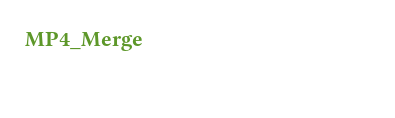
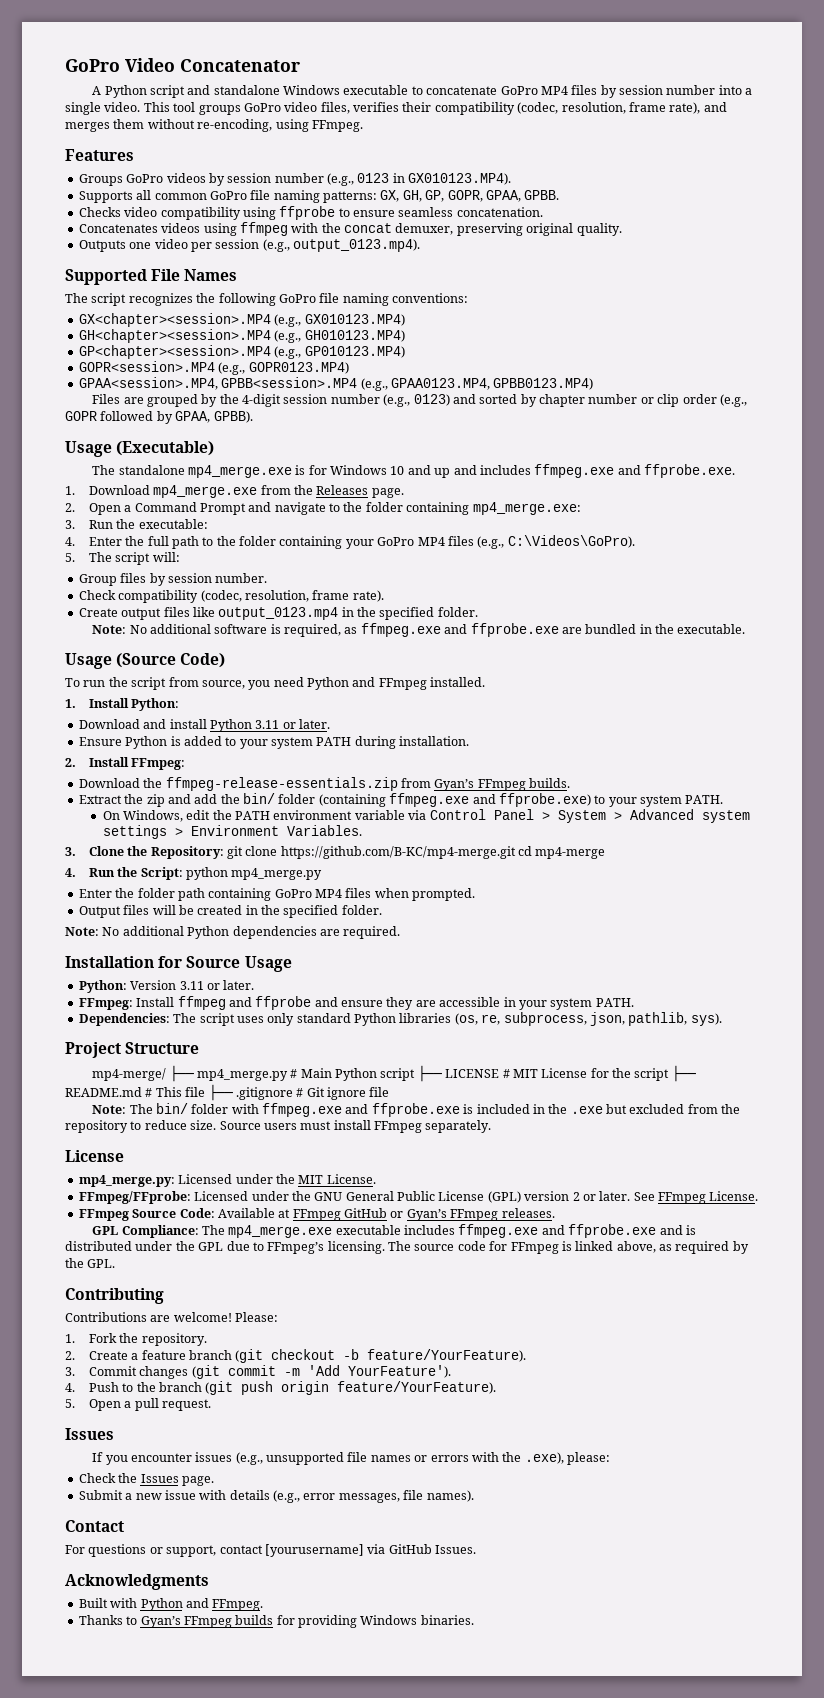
- MP4_Merge
+ GoPro Video Concatenator
+ A Python script and standalone Windows executable to concatenate GoPro MP4 files by session number into a single video. This tool groups GoPro video files, verifies their compatibility (codec, resolution, frame rate), and merges them without re-encoding, using FFmpeg.
+ Features
+ Groups GoPro videos by session number (e.g., 0123 in GX010123.MP4).
+ Supports all common GoPro file naming patterns: GX, GH, GP, GOPR, GPAA, GPBB.
+ Checks video compatibility using ffprobe to ensure seamless concatenation.
+ Concatenates videos using ffmpeg with the concat demuxer, preserving original quality.
+ Outputs one video per session (e.g., output_0123.mp4).
+ Supported File Names
+ The script recognizes the following GoPro file naming conventions:
+ GX<chapter><session>.MP4 (e.g., GX010123.MP4)
+ GH<chapter><session>.MP4 (e.g., GH010123.MP4)
+ GP<chapter><session>.MP4 (e.g., GP010123.MP4)
+ GOPR<session>.MP4 (e.g., GOPR0123.MP4)
+ GPAA<session>.MP4, GPBB<session>.MP4 (e.g., GPAA0123.MP4, GPBB0123.MP4)
+ Files are grouped by the 4-digit session number (e.g., 0123) and sorted by chapter number or clip order (e.g., GOPR followed by GPAA, GPBB).
+ Usage (Executable)
+ The standalone mp4_merge.exe is for Windows 10 and up and includes ffmpeg.exe and ffprobe.exe.
+ 1. Download mp4_merge.exe from the Releases page.
+ 2. Open a Command Prompt and navigate to the folder containing mp4_merge.exe:
+ 3. Run the executable:
+ 4. Enter the full path to the folder containing your GoPro MP4 files (e.g., C:\Videos\GoPro).
+ 5. The script will:
+ Group files by session number.
+ Check compatibility (codec, resolution, frame rate).
+ Create output files like output_0123.mp4 in the specified folder.
+ Note: No additional software is required, as ffmpeg.exe and ffprobe.exe are bundled in the executable.
+ Usage (Source Code)
+ To run the script from source, you need Python and FFmpeg installed.
+ 1. Install Python:
+ Download and install Python 3.11 or later.
+ Ensure Python is added to your system PATH during installation.
+ 2. Install FFmpeg:
+ Download the ffmpeg-release-essentials.zip from Gyan’s FFmpeg builds.
+ Extract the zip and add the bin/ folder (containing ffmpeg.exe and ffprobe.exe) to your system PATH.
+ On Windows, edit the PATH environment variable via Control Panel > System > Advanced system settings > Environment Variables.
+ 3. Clone the Repository: git clone https://github.com/B-KC/mp4-merge.git cd mp4-merge
+ 4. Run the Script: python mp4_merge.py
+ Enter the folder path containing GoPro MP4 files when prompted.
+ Output files will be created in the specified folder.
+ Note: No additional Python dependencies are required.
+ Installation for Source Usage
+ Python: Version 3.11 or later.
+ FFmpeg: Install ffmpeg and ffprobe and ensure they are accessible in your system PATH.
+ Dependencies: The script uses only standard Python libraries (os, re, subprocess, json, pathlib, sys).
+ Project Structure
+ mp4-merge/ ├── mp4_merge.py # Main Python script ├── LICENSE # MIT License for the script ├── README.md # This file ├── .gitignore # Git ignore file
+ Note: The bin/ folder with ffmpeg.exe and ffprobe.exe is included in the .exe but excluded from the repository to reduce size. Source users must install FFmpeg separately.
+ License
+ mp4_merge.py: Licensed under the MIT License.
+ FFmpeg/FFprobe: Licensed under the GNU General Public License (GPL) version 2 or later. See FFmpeg License.
+ FFmpeg Source Code: Available at FFmpeg GitHub or Gyan’s FFmpeg releases.
+ GPL Compliance: The mp4_merge.exe executable includes ffmpeg.exe and ffprobe.exe and is distributed under the GPL due to FFmpeg’s licensing. The source code for FFmpeg is linked above, as required by the GPL.
+ Contributing
+ Contributions are welcome! Please:
+ 1. Fork the repository.
+ 2. Create a feature branch (git checkout -b feature/YourFeature).
+ 3. Commit changes (git commit -m 'Add YourFeature').
+ 4. Push to the branch (git push origin feature/YourFeature).
+ 5. Open a pull request.
+ Issues
+ If you encounter issues (e.g., unsupported file names or errors with the .exe), please:
+ Check the Issues page.
+ Submit a new issue with details (e.g., error messages, file names).
+ Contact
+ For questions or support, contact [yourusername] via GitHub Issues.
+ Acknowledgments
+ Built with Python and FFmpeg.
+ Thanks to Gyan’s FFmpeg builds for providing Windows binaries.

